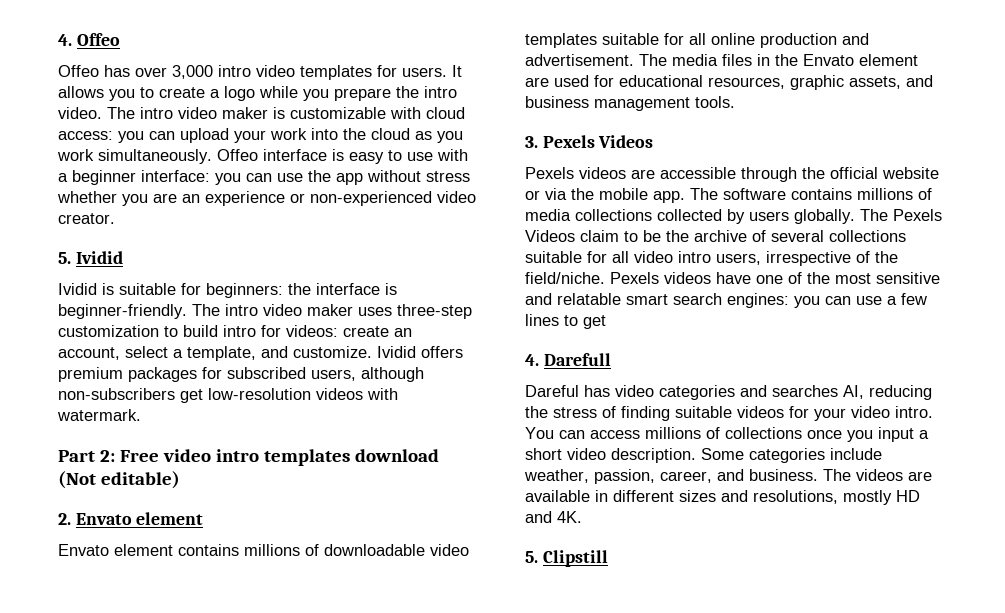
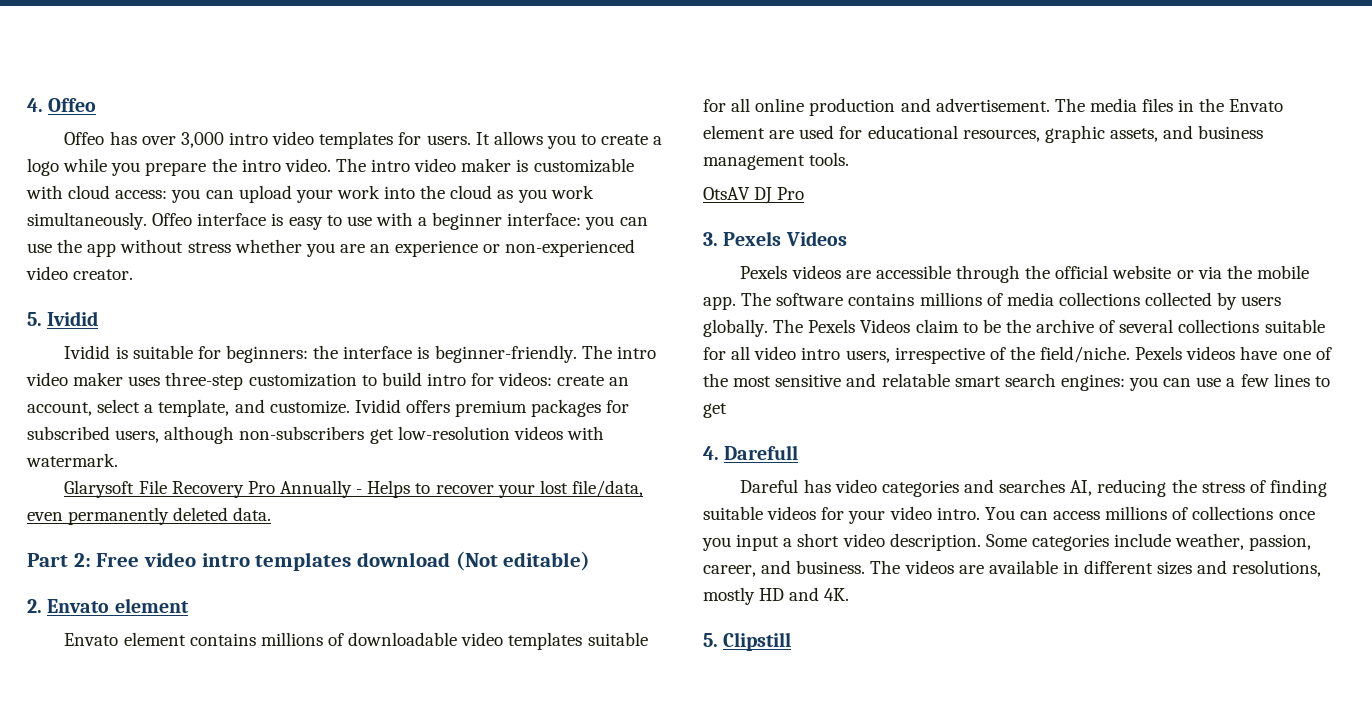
+ Glarysoft File Recovery Pro Annually - Helps to recover your lost file/data, even permanently deleted data.
+ OtsAV DJ Pro

